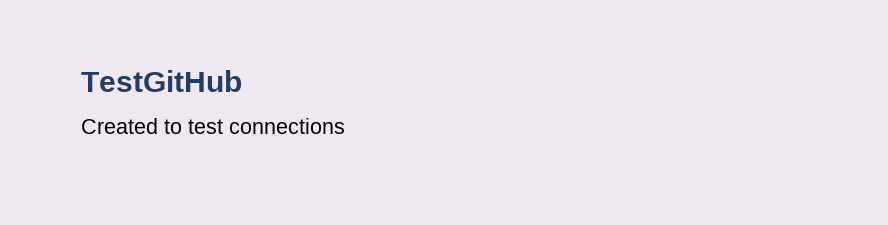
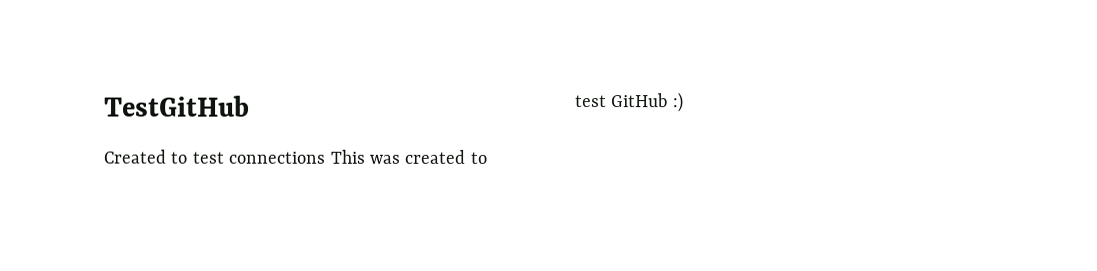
- Created to test connections
+ Created to test connections This was created to test GitHub :)

